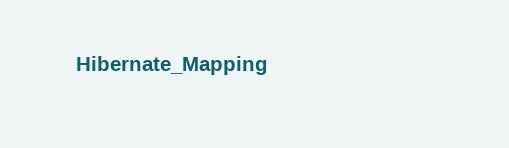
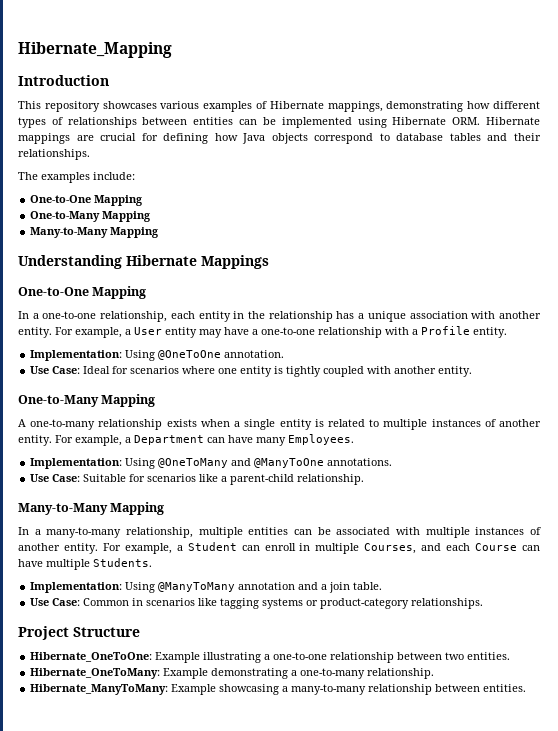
+ Introduction
+ This repository showcases various examples of Hibernate mappings, demonstrating how different types of relationships between entities can be implemented using Hibernate ORM. Hibernate mappings are crucial for defining how Java objects correspond to database tables and their relationships.
+ The examples include:
+ One-to-One Mapping
+ One-to-Many Mapping
+ Many-to-Many Mapping
+ Understanding Hibernate Mappings
+ One-to-One Mapping
+ In a one-to-one relationship, each entity in the relationship has a unique association with another entity. For example, a User entity may have a one-to-one relationship with a Profile entity.
+ Implementation: Using @OneToOne annotation.
+ Use Case: Ideal for scenarios where one entity is tightly coupled with another entity.
+ One-to-Many Mapping
+ A one-to-many relationship exists when a single entity is related to multiple instances of another entity. For example, a Department can have many Employees.
+ Implementation: Using @OneToMany and @ManyToOne annotations.
+ Use Case: Suitable for scenarios like a parent-child relationship.
+ Many-to-Many Mapping
+ In a many-to-many relationship, multiple entities can be associated with multiple instances of another entity. For example, a Student can enroll in multiple Courses, and each Course can have multiple Students.
+ Implementation: Using @ManyToMany annotation and a join table.
+ Use Case: Common in scenarios like tagging systems or product-category relationships.
+ Project Structure
+ Hibernate_OneToOne: Example illustrating a one-to-one relationship between two entities.
+ Hibernate_OneToMany: Example demonstrating a one-to-many relationship.
+ Hibernate_ManyToMany: Example showcasing a many-to-many relationship between entities.

